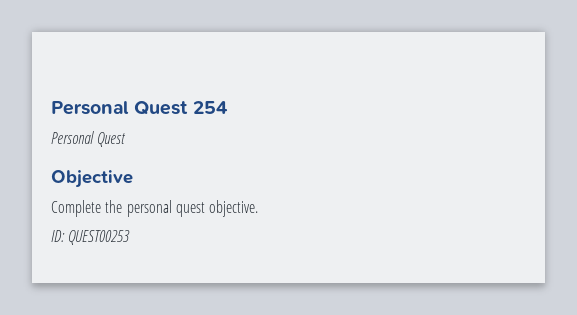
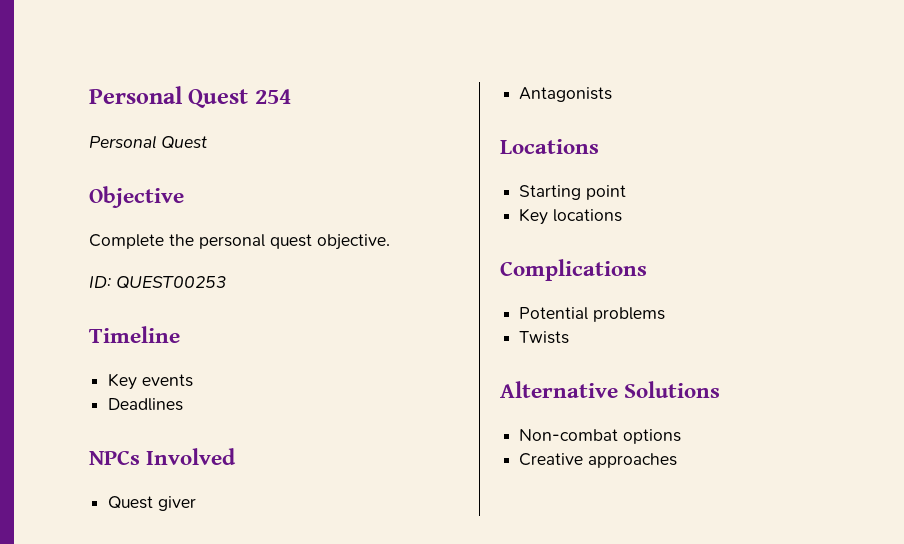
+ Timeline
+ Key events
+ Deadlines
+ NPCs Involved
+ Quest giver
+ Antagonists
+ Locations
+ Starting point
+ Key locations
+ Complications
+ Potential problems
+ Twists
+ Alternative Solutions
+ Non-combat options
+ Creative approaches

